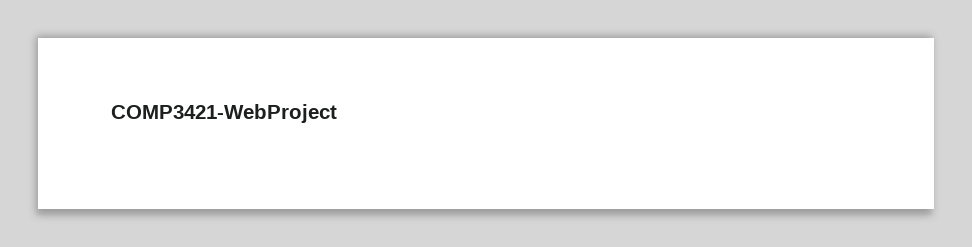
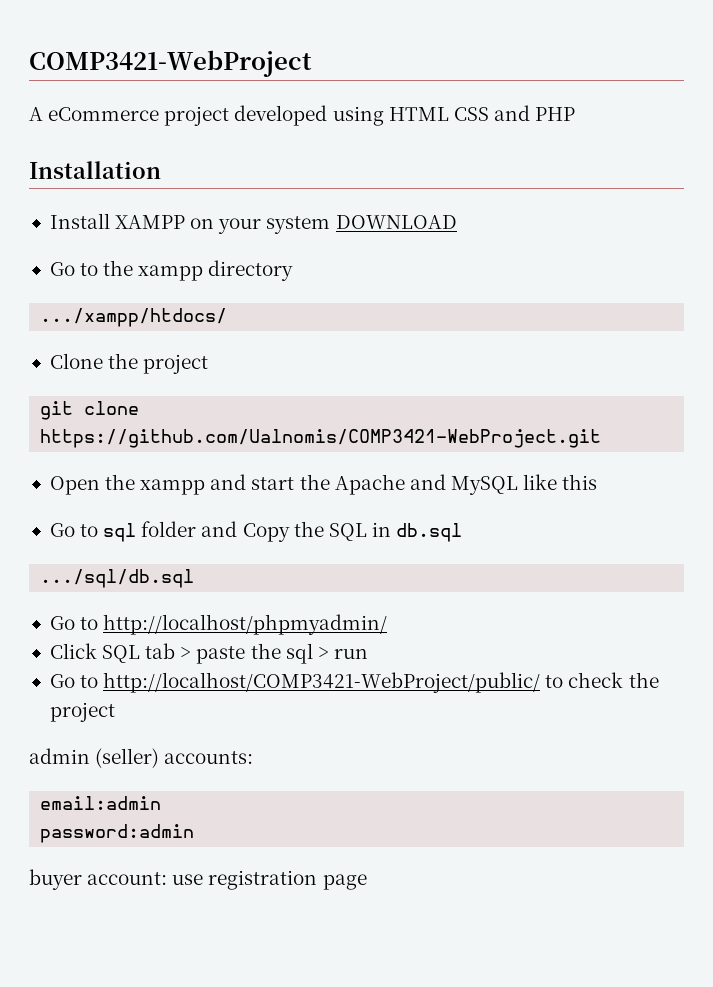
+ A eCommerce project developed using HTML CSS and PHP
+ Installation
+ Install XAMPP on your system DOWNLOAD
+ Go to the xampp directory
+ .../xampp/htdocs/
+ Clone the project
+ git clone https://github.com/Ualnomis/COMP3421-WebProject.git
+ Open the xampp and start the Apache and MySQL like this
+ Go to sql folder and Copy the SQL in db.sql
+ .../sql/db.sql
+ Go to http://localhost/phpmyadmin/
+ Click SQL tab > paste the sql > run
+ Go to http://localhost/COMP3421-WebProject/public/ to check the project
+ admin (seller) accounts:
+ email:admin
+ password:admin
+ buyer account: use registration page

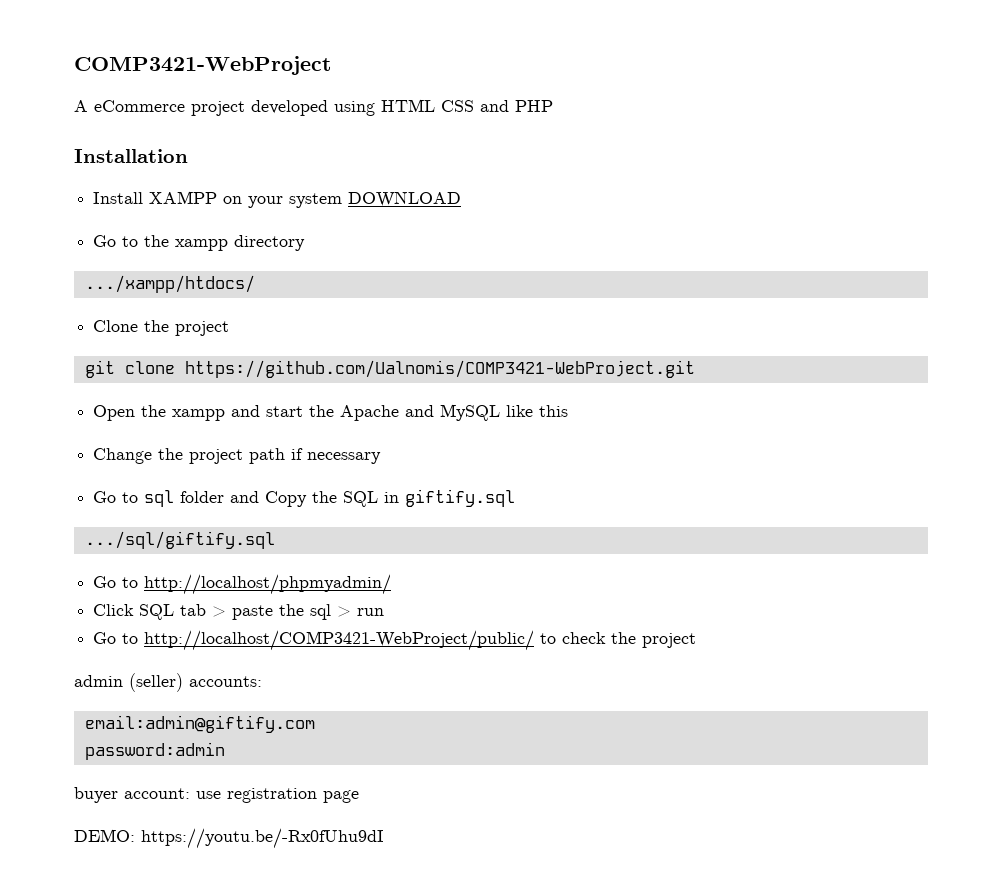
+ Change the project path if necessary
- Go to sql folder and Copy the SQL in db.sql
- .../sql/db.sql
+ Go to sql folder and Copy the SQL in giftify.sql
+ .../sql/giftify.sql
- email:admin
+ email:admin@giftify.com
+ DEMO: https://youtu.be/-Rx0fUhu9dI

